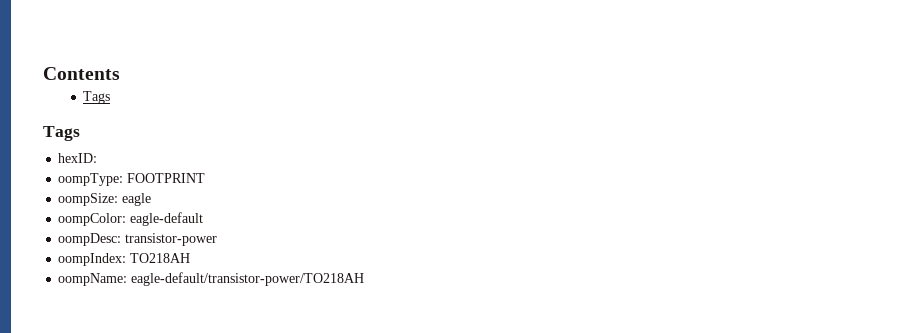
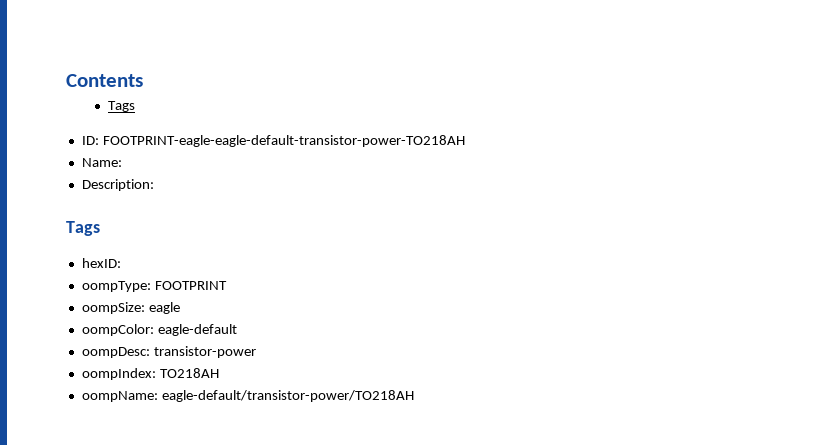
+ ID: FOOTPRINT-eagle-eagle-default-transistor-power-TO218AH
+ Name:
+ Description:

